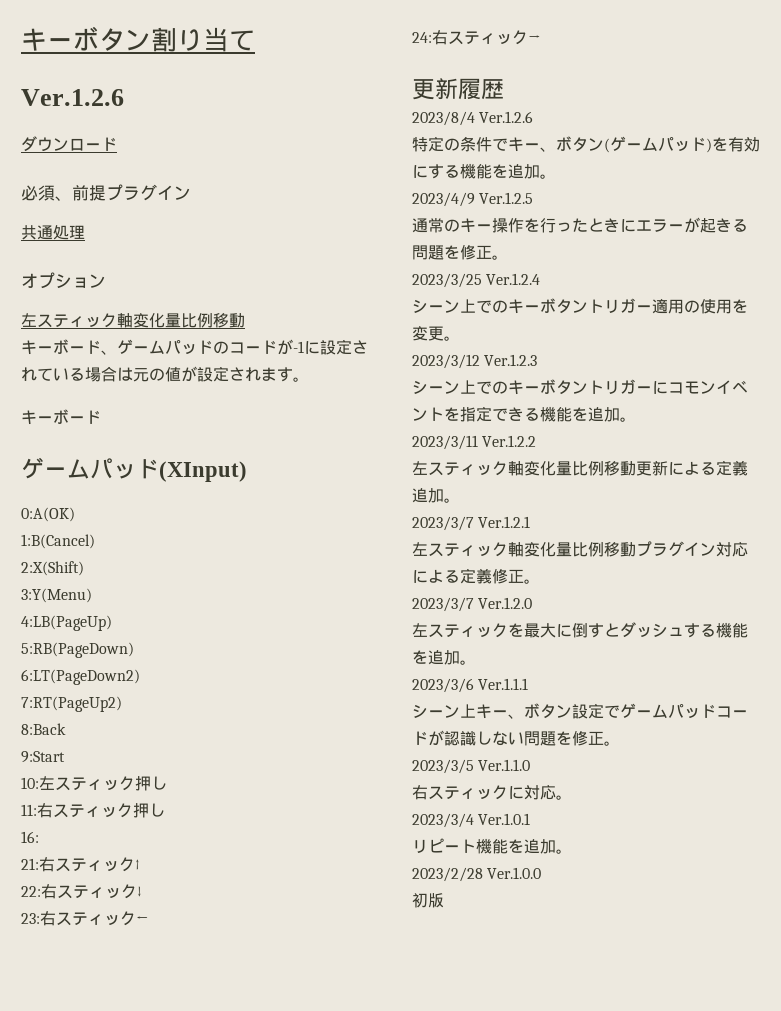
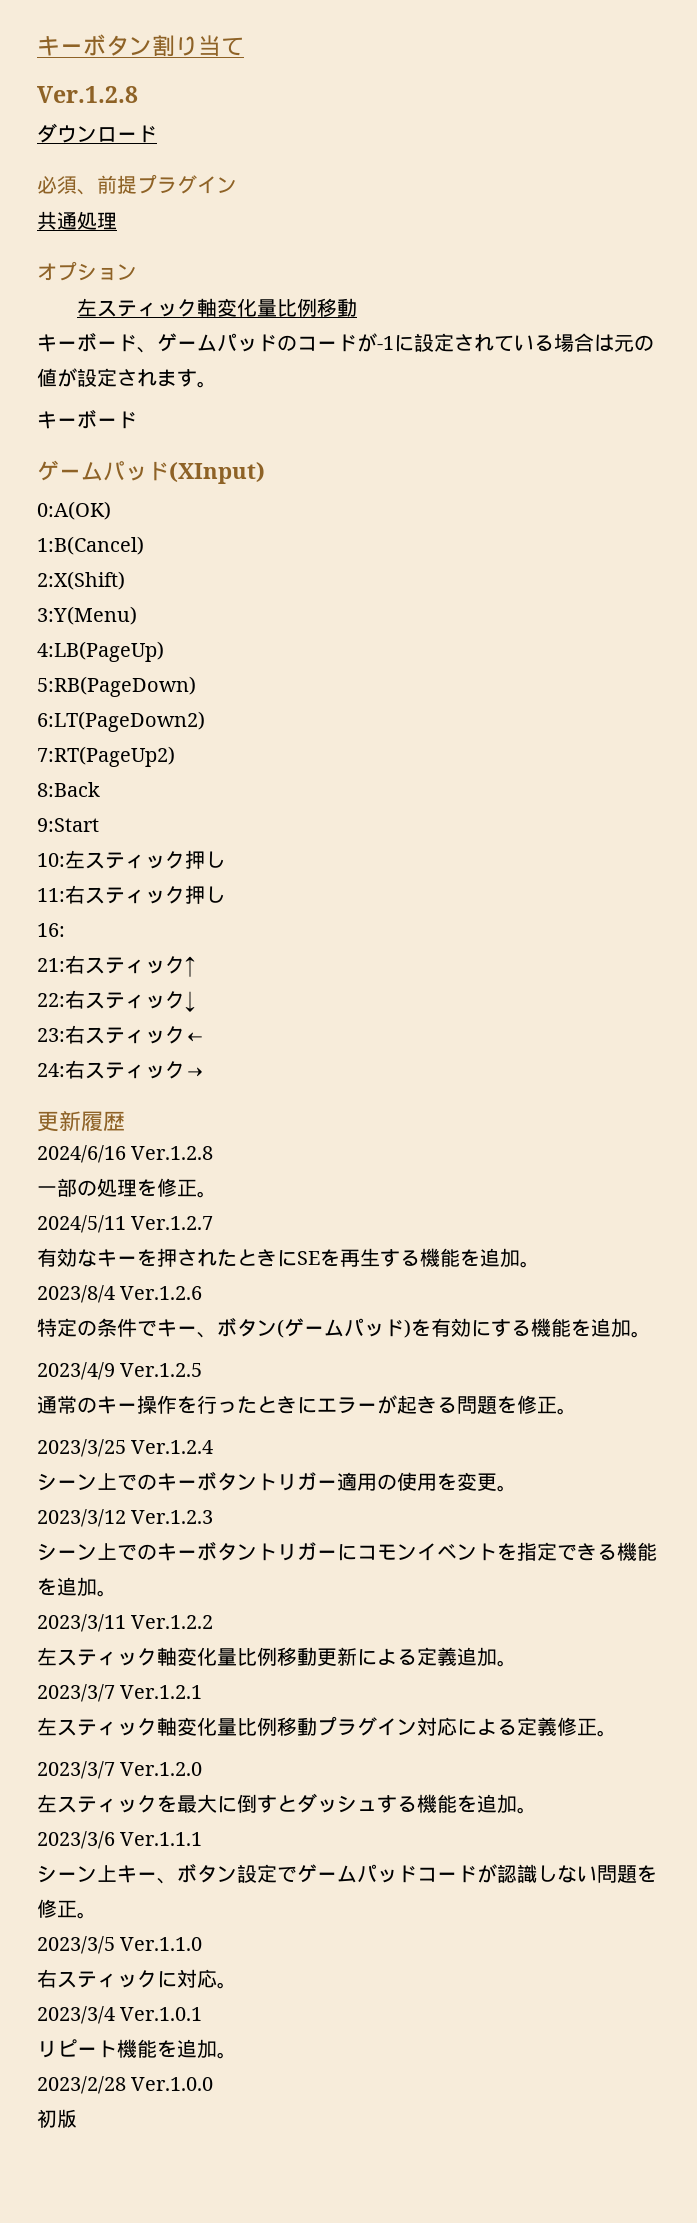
  キーボタン割り当て
- Ver.1.2.6
+ Ver.1.2.8
+ 2024/6/16 Ver.1.2.8
+ 一部の処理を修正。
+ 2024/5/11 Ver.1.2.7
+ 有効なキーを押されたときにSEを再生する機能を追加。

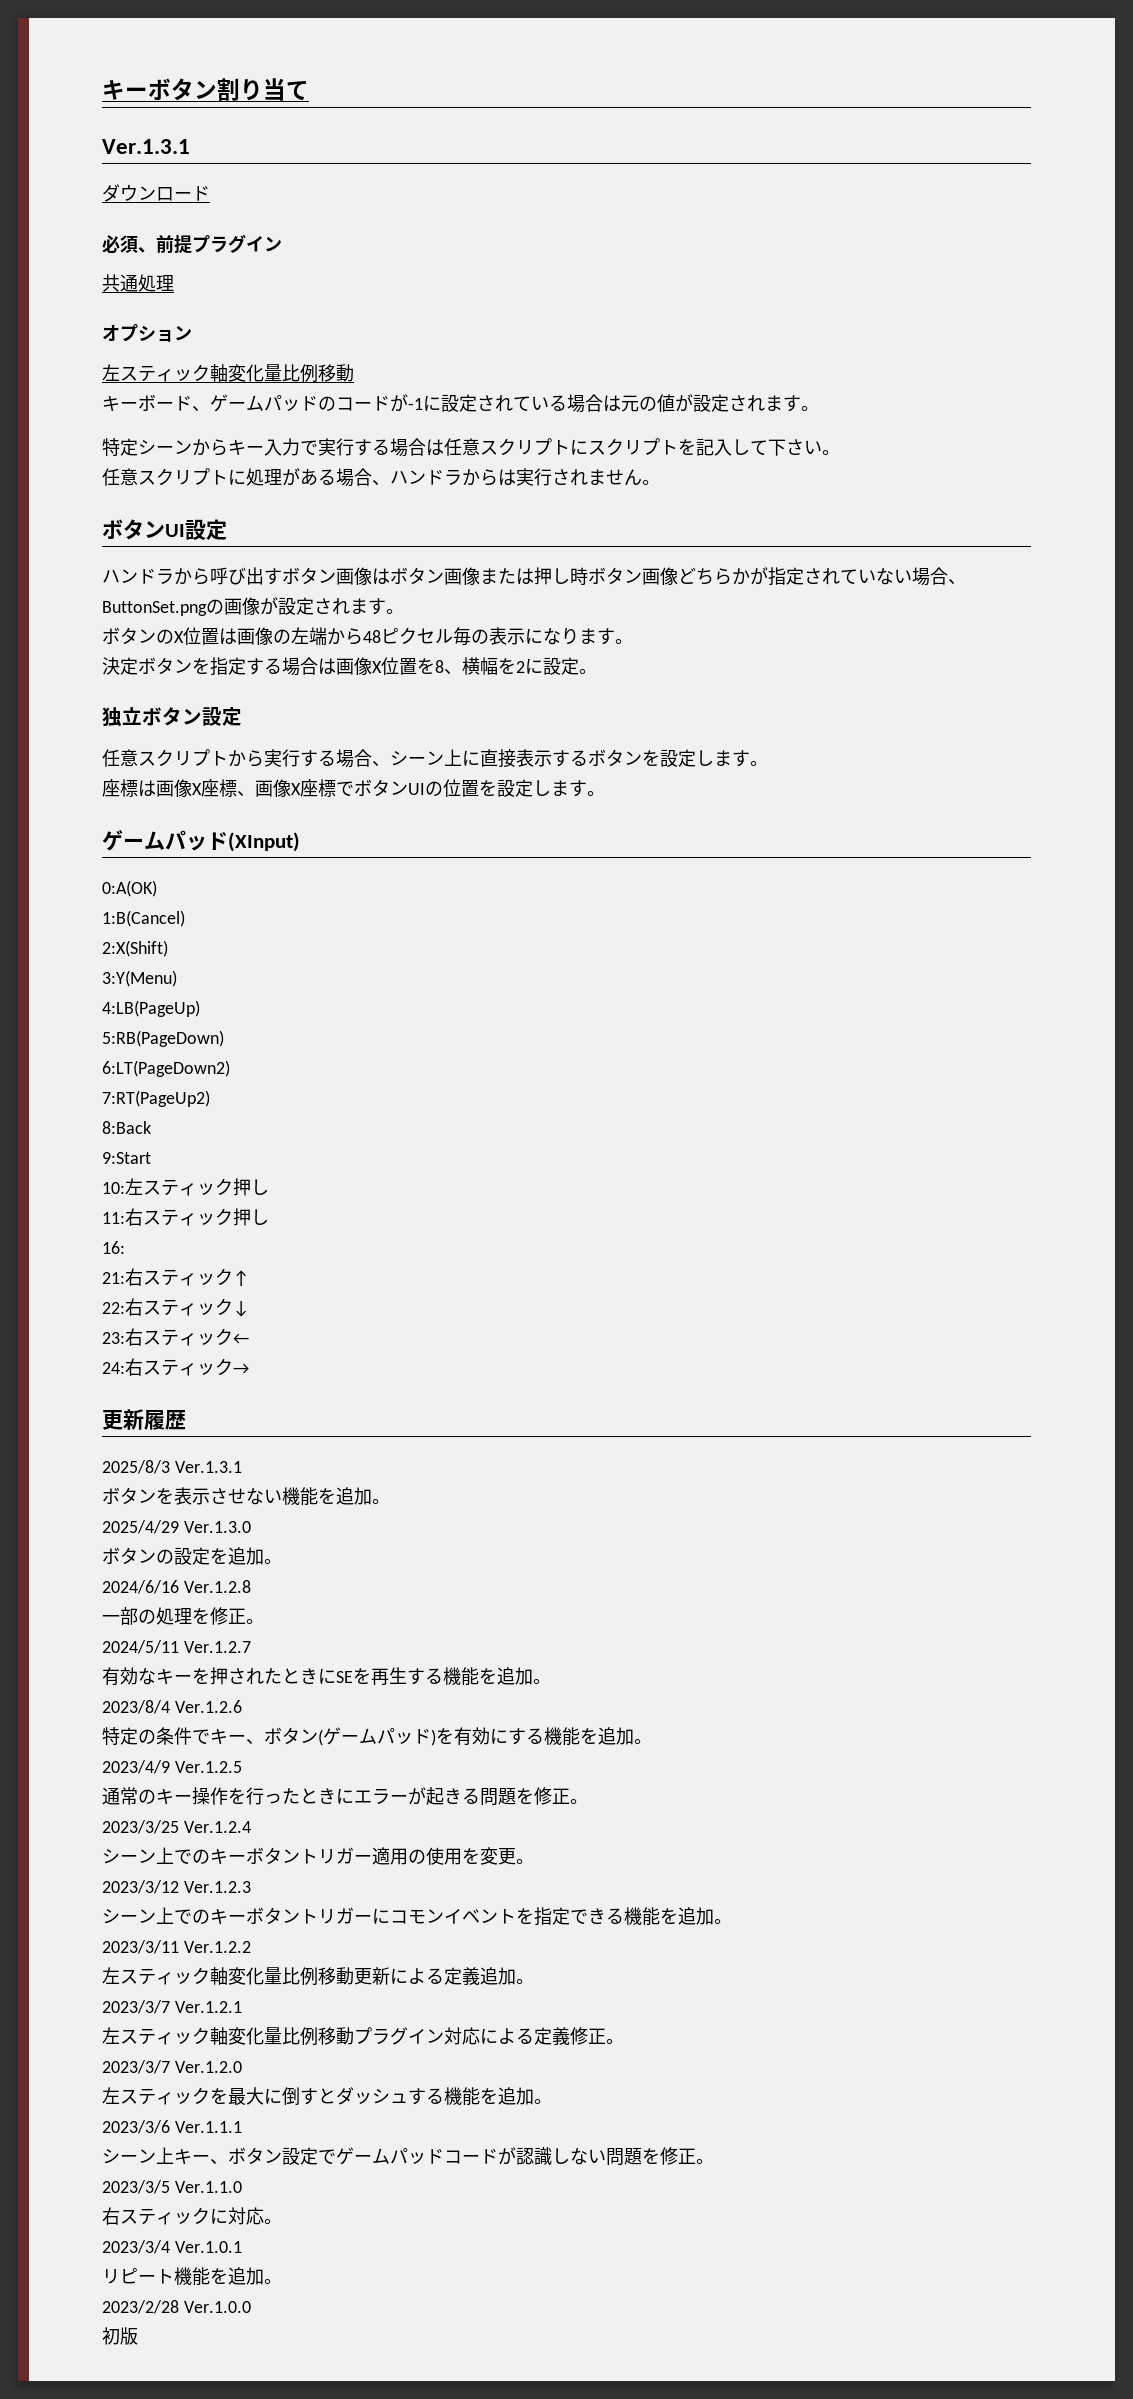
  キーボタン割り当て
- Ver.1.2.8
+ Ver.1.3.1
  キーボード、ゲームパッドのコードが-1に設定されている場合は元の値が設定されます。
- キーボード
+ 特定シーンからキー入力で実行する場合は任意スクリプトにスクリプトを記入して下さい。
+ 任意スクリプトに処理がある場合、ハンドラからは実行されません。
+ ボタンUI設定
+ ハンドラから呼び出すボタン画像はボタン画像または押し時ボタン画像どちらかが指定されていない場合、ButtonSet.pngの画像が設定されます。
+ ボタンのX位置は画像の左端から48ピクセル毎の表示になります。
+ 決定ボタンを指定する場合は画像X位置を8、横幅を2に設定。
+ 独立ボタン設定
+ 任意スクリプトから実行する場合、シーン上に直接表示するボタンを設定します。
+ 座標は画像X座標、画像X座標でボタンUIの位置を設定します。
+ 2025/8/3 Ver.1.3.1
+ ボタンを表示させない機能を追加。
+ 2025/4/29 Ver.1.3.0
+ ボタンの設定を追加。

